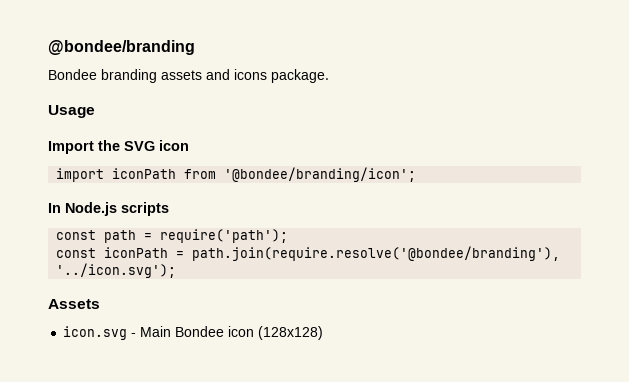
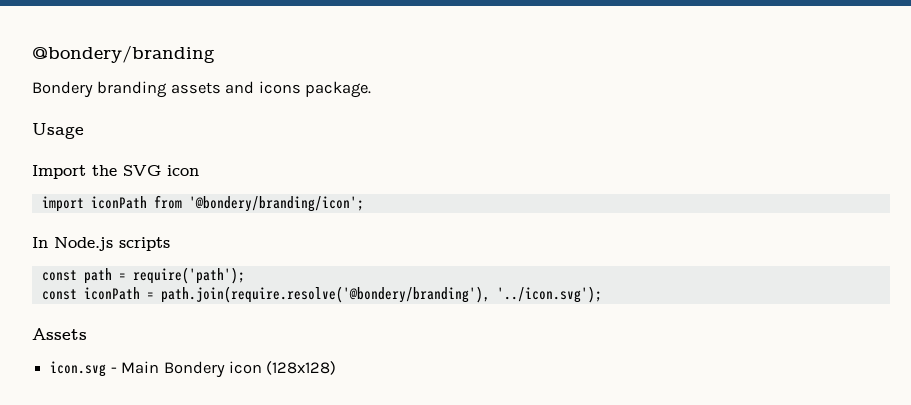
- @bondee/branding
- Bondee branding assets and icons package.
+ @bondery/branding
+ Bondery branding assets and icons package.
- import iconPath from '@bondee/branding/icon';
+ import iconPath from '@bondery/branding/icon';
- const iconPath = path.join(require.resolve('@bondee/branding'), '../icon.svg');
+ const iconPath = path.join(require.resolve('@bondery/branding'), '../icon.svg');
- icon.svg - Main Bondee icon (128x128)
+ icon.svg - Main Bondery icon (128x128)

